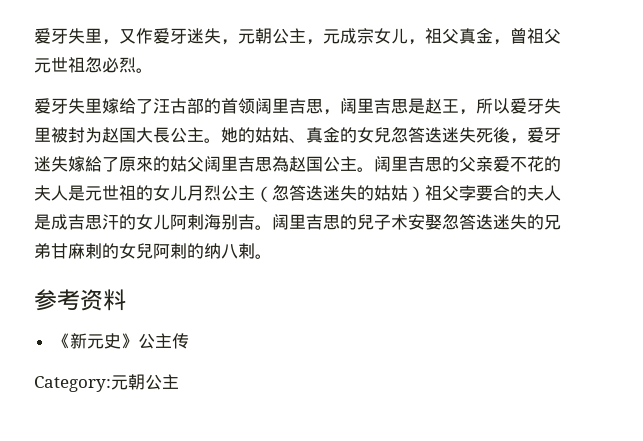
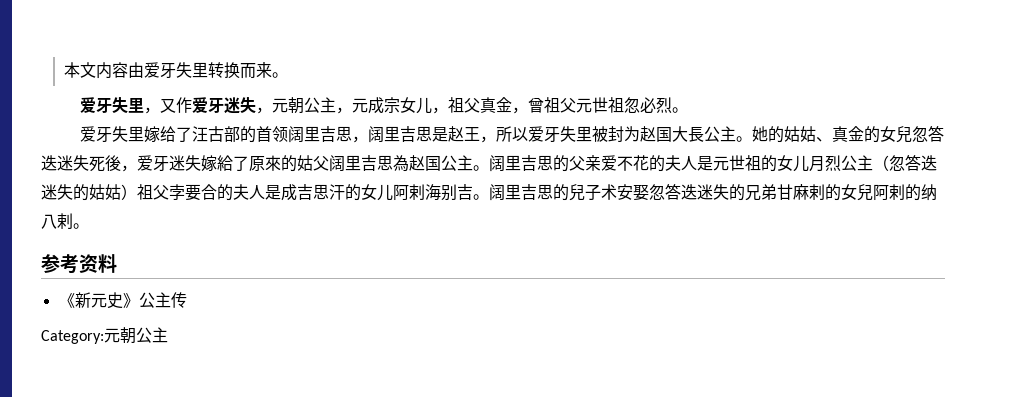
+ 本文内容由爱牙失里转换而来。

